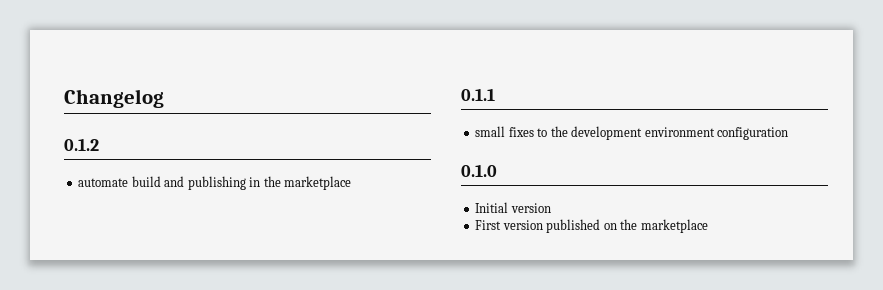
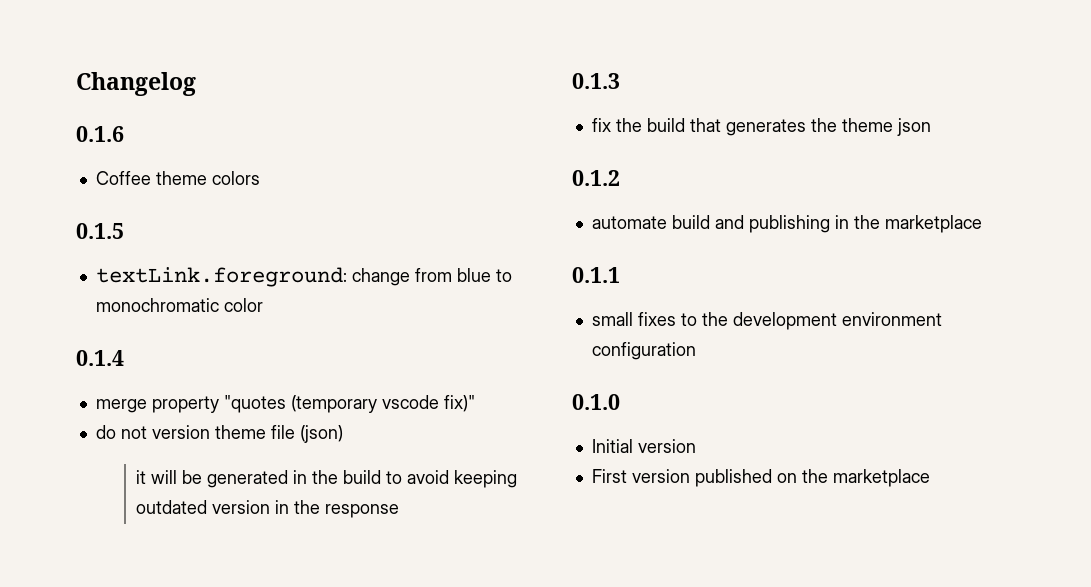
+ 0.1.6
+ Coffee theme colors
+ 0.1.5
+ textLink.foreground: change from blue to monochromatic color
+ 0.1.4
+ merge property "quotes (temporary vscode fix)"
+ do not version theme file (json)
+ it will be generated in the build to avoid keeping outdated version in the response
+ 0.1.3
+ fix the build that generates the theme json

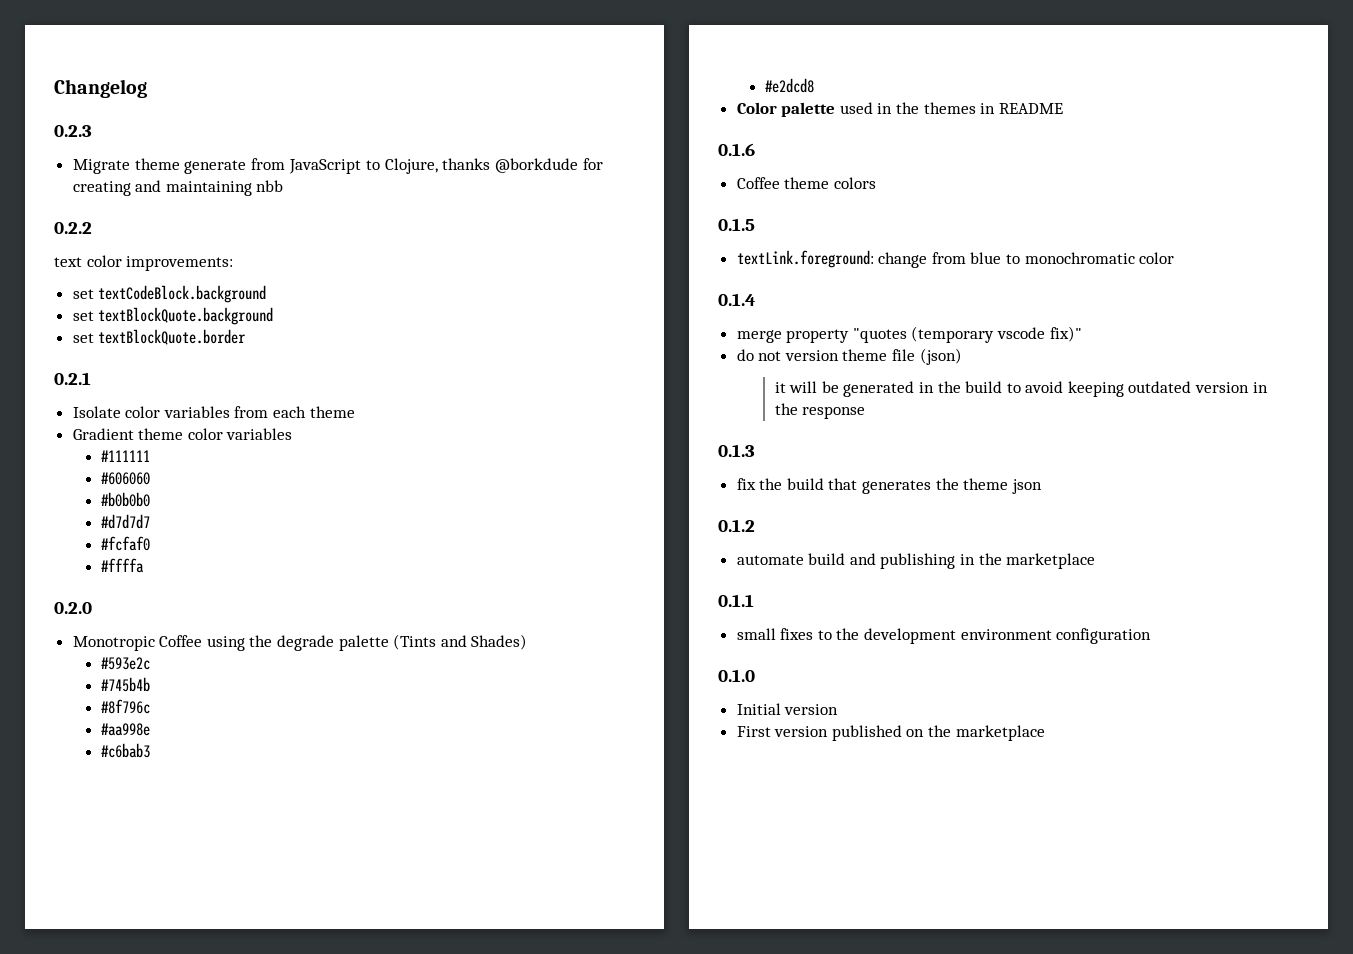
+ 0.2.3
+ Migrate theme generate from JavaScript to Clojure, thanks @borkdude for creating and maintaining nbb
+ 0.2.2
+ text color improvements:
+ set textCodeBlock.background
+ set textBlockQuote.background
+ set textBlockQuote.border
+ 0.2.1
+ Isolate color variables from each theme
+ Gradient theme color variables
+ #111111
+ #606060
+ #b0b0b0
+ #d7d7d7
+ #fcfaf0
+ #ffffa
+ 0.2.0
+ Monotropic Coffee using the degrade palette (Tints and Shades)
+ #593e2c
+ #745b4b
+ #8f796c
+ #aa998e
+ #c6bab3
+ #e2dcd8
+ Color palette used in the themes in README

